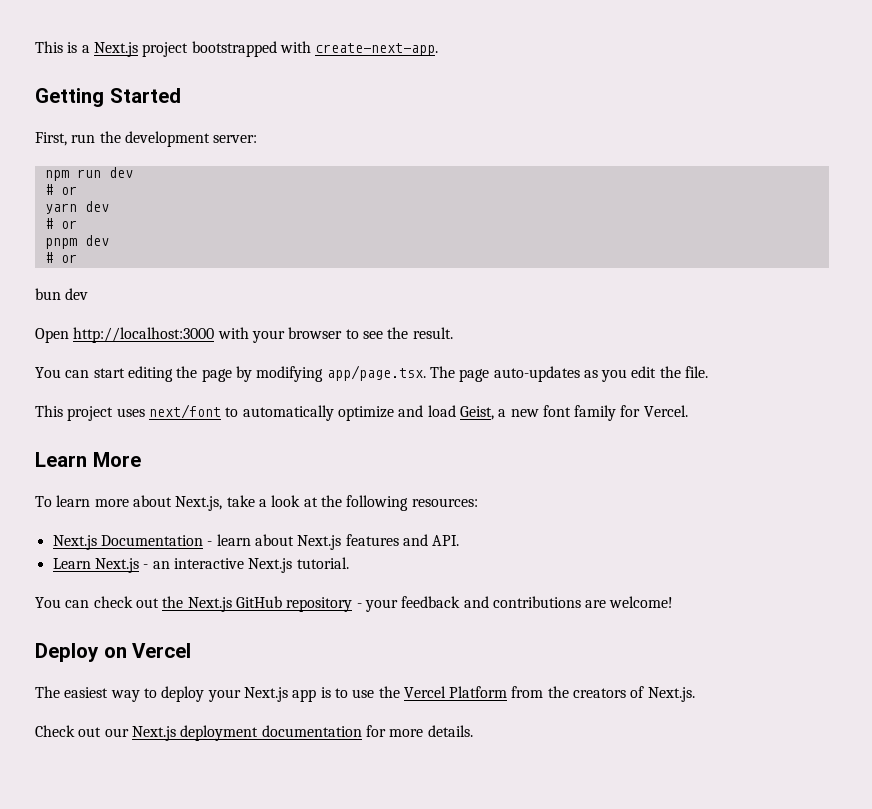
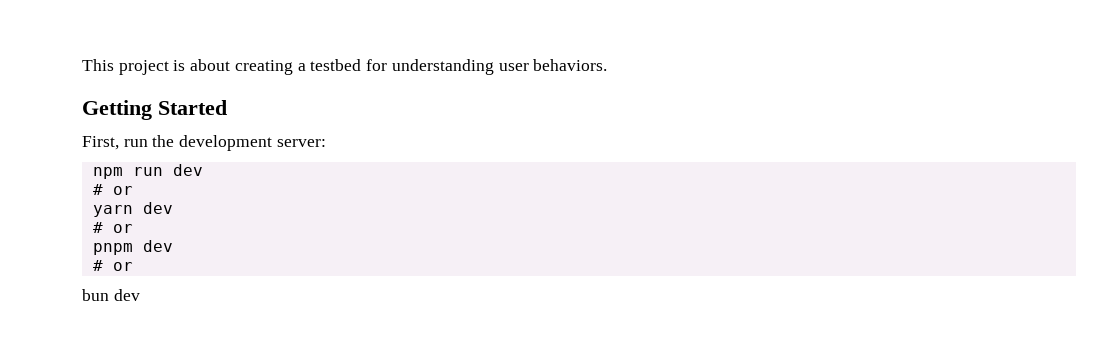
- This is a Next.js project bootstrapped with create-next-app.
+ This project is about creating a testbed for understanding user behaviors.
- Open http://localhost:3000 with your browser to see the result.
- You can start editing the page by modifying app/page.tsx. The page auto-updates as you edit the file.
- This project uses next/font to automatically optimize and load Geist, a new font family for Vercel.
- Learn More
- To learn more about Next.js, take a look at the following resources:
- Next.js Documentation - learn about Next.js features and API.
- Learn Next.js - an interactive Next.js tutorial.
- You can check out the Next.js GitHub repository - your feedback and contributions are welcome!
- Deploy on Vercel
- The easiest way to deploy your Next.js app is to use the Vercel Platform from the creators of Next.js.
- Check out our Next.js deployment documentation for more details.

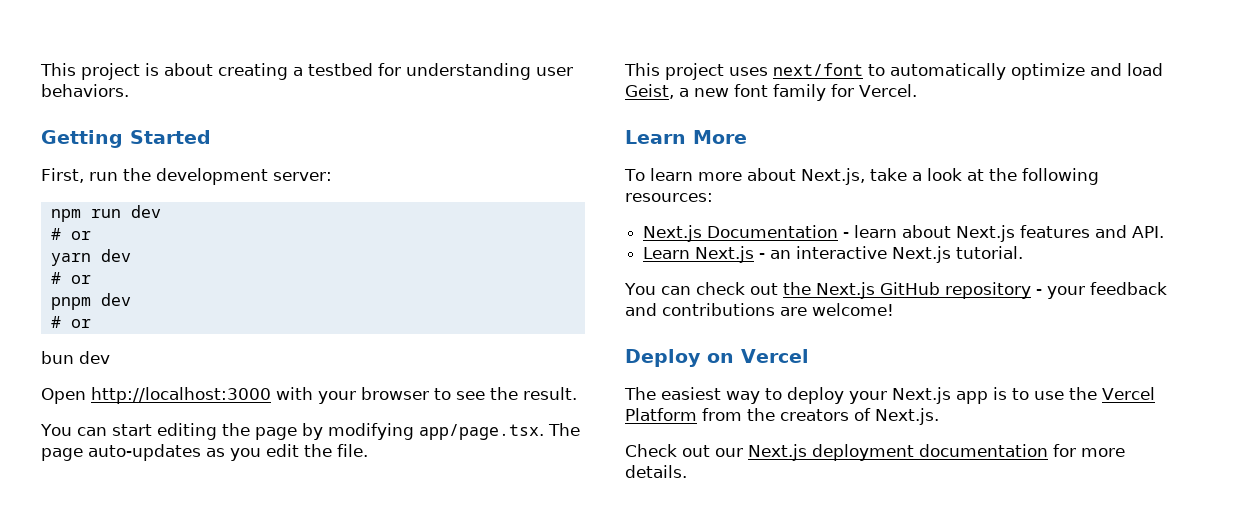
+ Open http://localhost:3000 with your browser to see the result.
+ You can start editing the page by modifying app/page.tsx. The page auto-updates as you edit the file.
+ This project uses next/font to automatically optimize and load Geist, a new font family for Vercel.
+ Learn More
+ To learn more about Next.js, take a look at the following resources:
+ Next.js Documentation - learn about Next.js features and API.
+ Learn Next.js - an interactive Next.js tutorial.
+ You can check out the Next.js GitHub repository - your feedback and contributions are welcome!
+ Deploy on Vercel
+ The easiest way to deploy your Next.js app is to use the Vercel Platform from the creators of Next.js.
+ Check out our Next.js deployment documentation for more details.

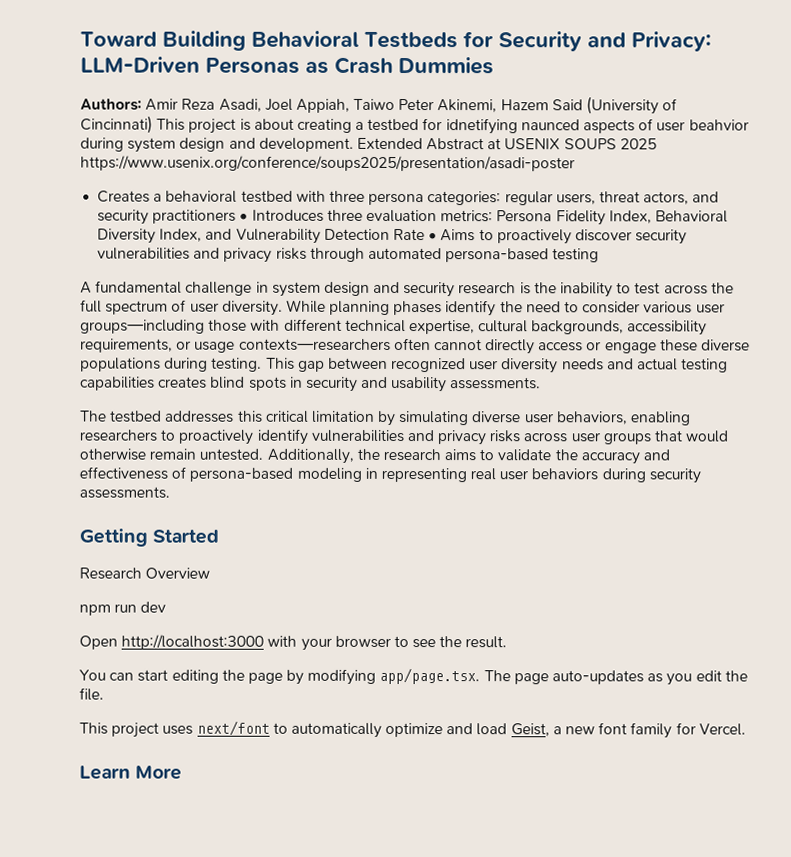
- This project is about creating a testbed for understanding user behaviors.
+ Toward Building Behavioral Testbeds for Security and Privacy: LLM-Driven Personas as Crash Dummies
+ Authors: Amir Reza Asadi, Joel Appiah, Taiwo Peter Akinemi, Hazem Said (University of Cincinnati) This project is about creating a testbed for idnetifying naunced aspects of user beahvior during system design and development. Extended Abstract at USENIX SOUPS 2025 https://www.usenix.org/conference/soups2025/presentation/asadi-poster
+ Creates a behavioral testbed with three persona categories: regular users, threat actors, and security practitioners • Introduces three evaluation metrics: Persona Fidelity Index, Behavioral Diversity Index, and Vulnerability Detection Rate • Aims to proactively discover security vulnerabilities and privacy risks through automated persona-based testing
+ A fundamental challenge in system design and security research is the inability to test across the full spectrum of user diversity. While planning phases identify the need to consider various user groups—including those with different technical expertise, cultural backgrounds, accessibility requirements, or usage contexts—researchers often cannot directly access or engage these diverse populations during testing. This gap between recognized user diversity needs and actual testing capabilities creates blind spots in security and usability assessments.
+ The testbed addresses this critical limitation by simulating diverse user behaviors, enabling researchers to proactively identify vulnerabilities and privacy risks across user groups that would otherwise remain untested. Additionally, the research aims to validate the accuracy and effectiveness of persona-based modeling in representing real user behaviors during security assessments.
  Getting Started
- First, run the development server:
+ Research Overview
  npm run dev
- # or
- yarn dev
- # or
- pnpm dev
- # or
- bun dev
- To learn more about Next.js, take a look at the following resources:
- Next.js Documentation - learn about Next.js features and API.
- Learn Next.js - an interactive Next.js tutorial.
- You can check out the Next.js GitHub repository - your feedback and contributions are welcome!
- Deploy on Vercel
- The easiest way to deploy your Next.js app is to use the Vercel Platform from the creators of Next.js.
- Check out our Next.js deployment documentation for more details.

